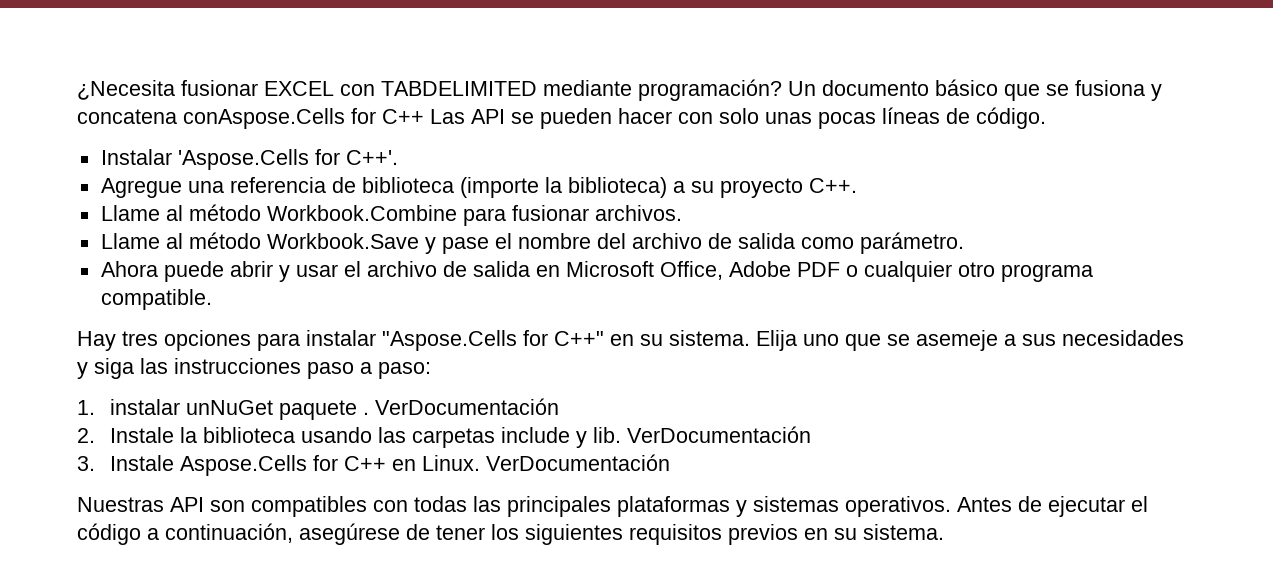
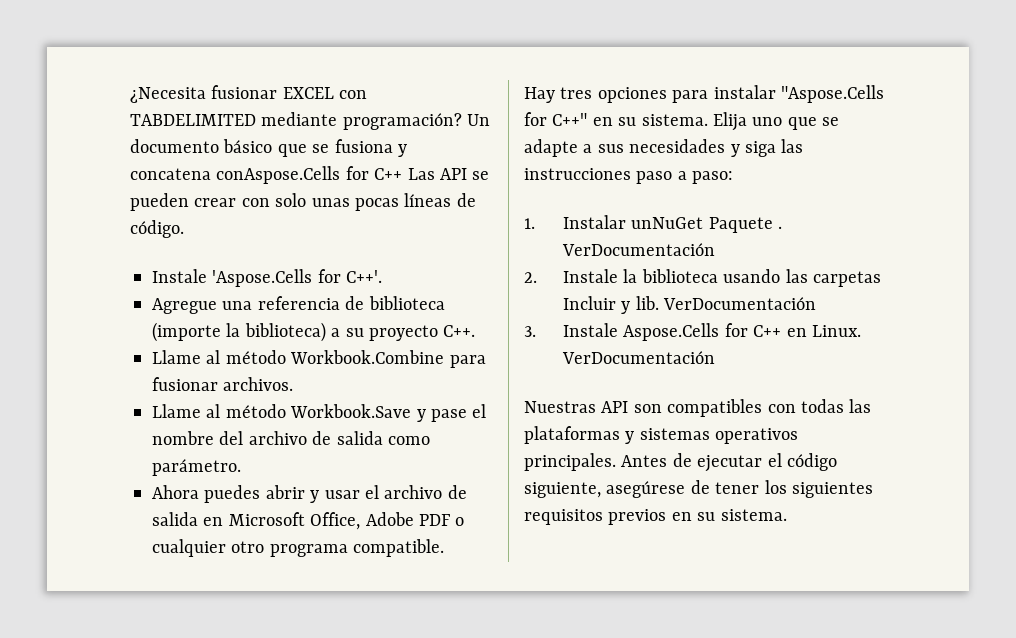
- Un documento básico que se fusiona y concatena conAspose.Cells for C++ Las API se pueden hacer con solo unas pocas líneas de código.
+ Un documento básico que se fusiona y concatena conAspose.Cells for C++ Las API se pueden crear con solo unas pocas líneas de código.
- Instalar 'Aspose.Cells for C++'.
+ Instale 'Aspose.Cells for C++'.
- Ahora puede abrir y usar el archivo de salida en Microsoft Office, Adobe PDF o cualquier otro programa compatible.
+ Ahora puedes abrir y usar el archivo de salida en Microsoft Office, Adobe PDF o cualquier otro programa compatible.
- Elija uno que se asemeje a sus necesidades y siga las instrucciones paso a paso:
+ Elija uno que se adapte a sus necesidades y siga las instrucciones paso a paso:
- 1. instalar unNuGet paquete .
+ 1. Instalar unNuGet Paquete .
- 2. Instale la biblioteca usando las carpetas include y lib.
+ 2. Instale la biblioteca usando las carpetas Incluir y lib.
- Nuestras API son compatibles con todas las principales plataformas y sistemas operativos.
+ Nuestras API son compatibles con todas las plataformas y sistemas operativos principales.
- Antes de ejecutar el código a continuación, asegúrese de tener los siguientes requisitos previos en su sistema.
+ Antes de ejecutar el código siguiente, asegúrese de tener los siguientes requisitos previos en su sistema.

